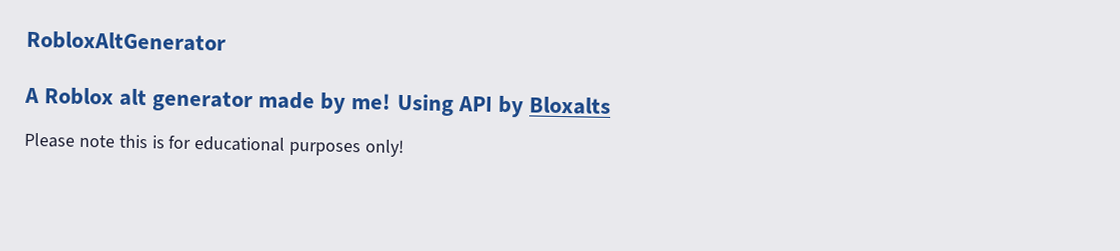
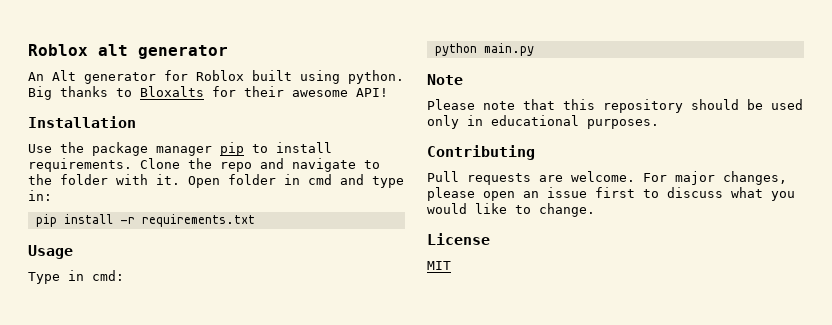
- RobloxAltGenerator
- A Roblox alt generator made by me! Using API by Bloxalts
- Please note this is for educational purposes only!
+ Roblox alt generator
+ An Alt generator for Roblox built using python. Big thanks to Bloxalts for their awesome API!
+ Installation
+ Use the package manager pip to install requirements. Clone the repo and navigate to the folder with it. Open folder in cmd and type in:
+ pip install -r requirements.txt
+ Usage
+ Type in cmd:
+ python main.py
+ Note
+ Please note that this repository should be used only in educational purposes.
+ Contributing
+ Pull requests are welcome. For major changes, please open an issue first to discuss what you would like to change.
+ License
+ MIT

